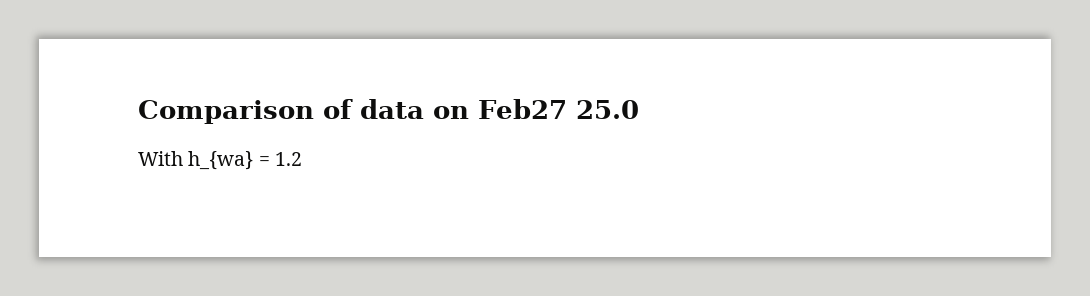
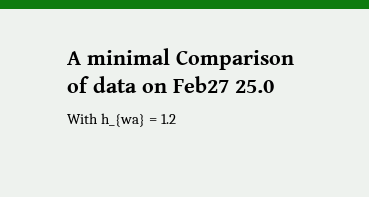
- Comparison of data on Feb27 25.0
+ A minimal Comparison of data on Feb27 25.0

